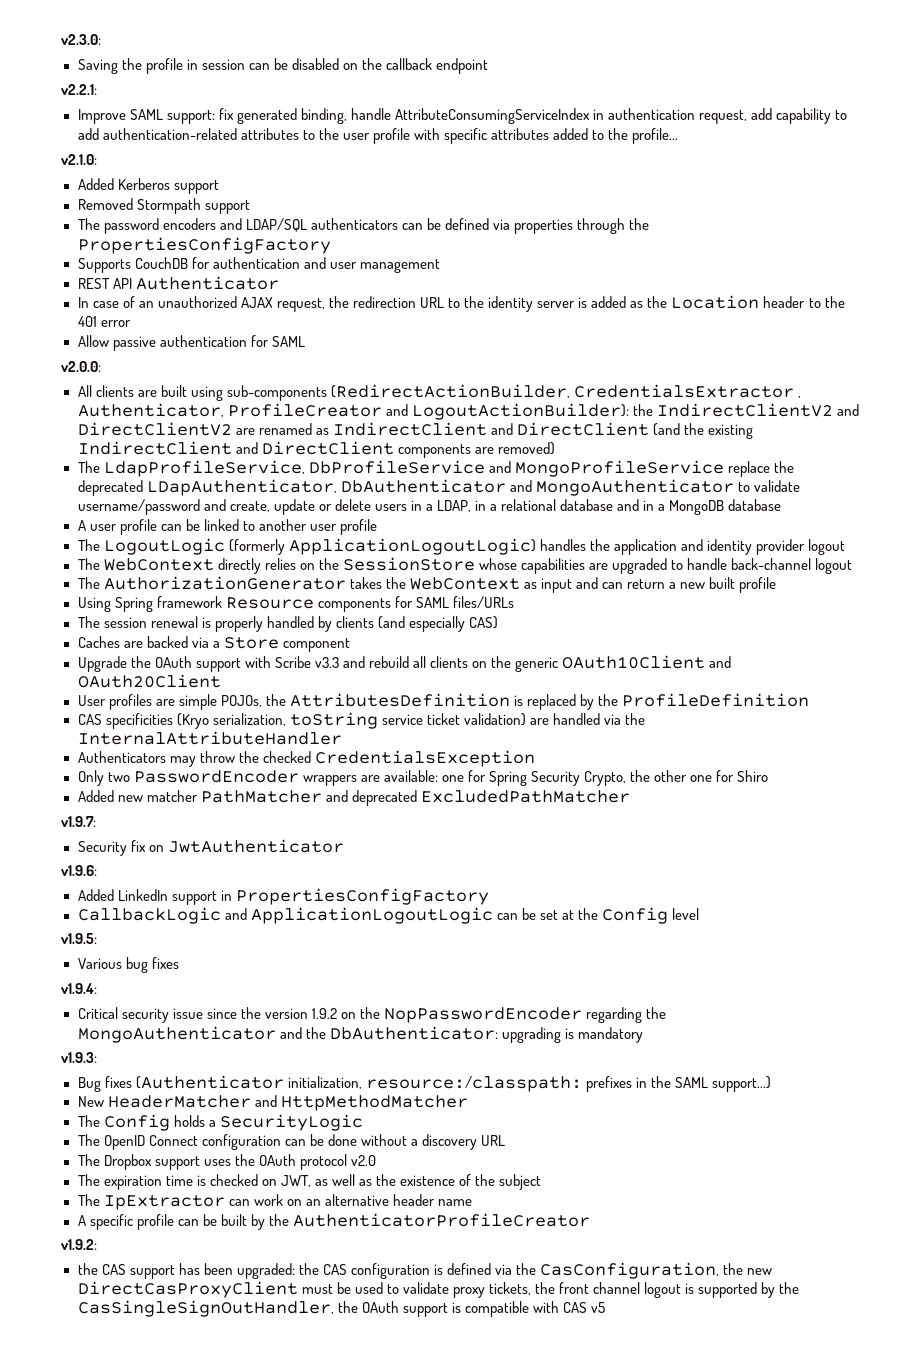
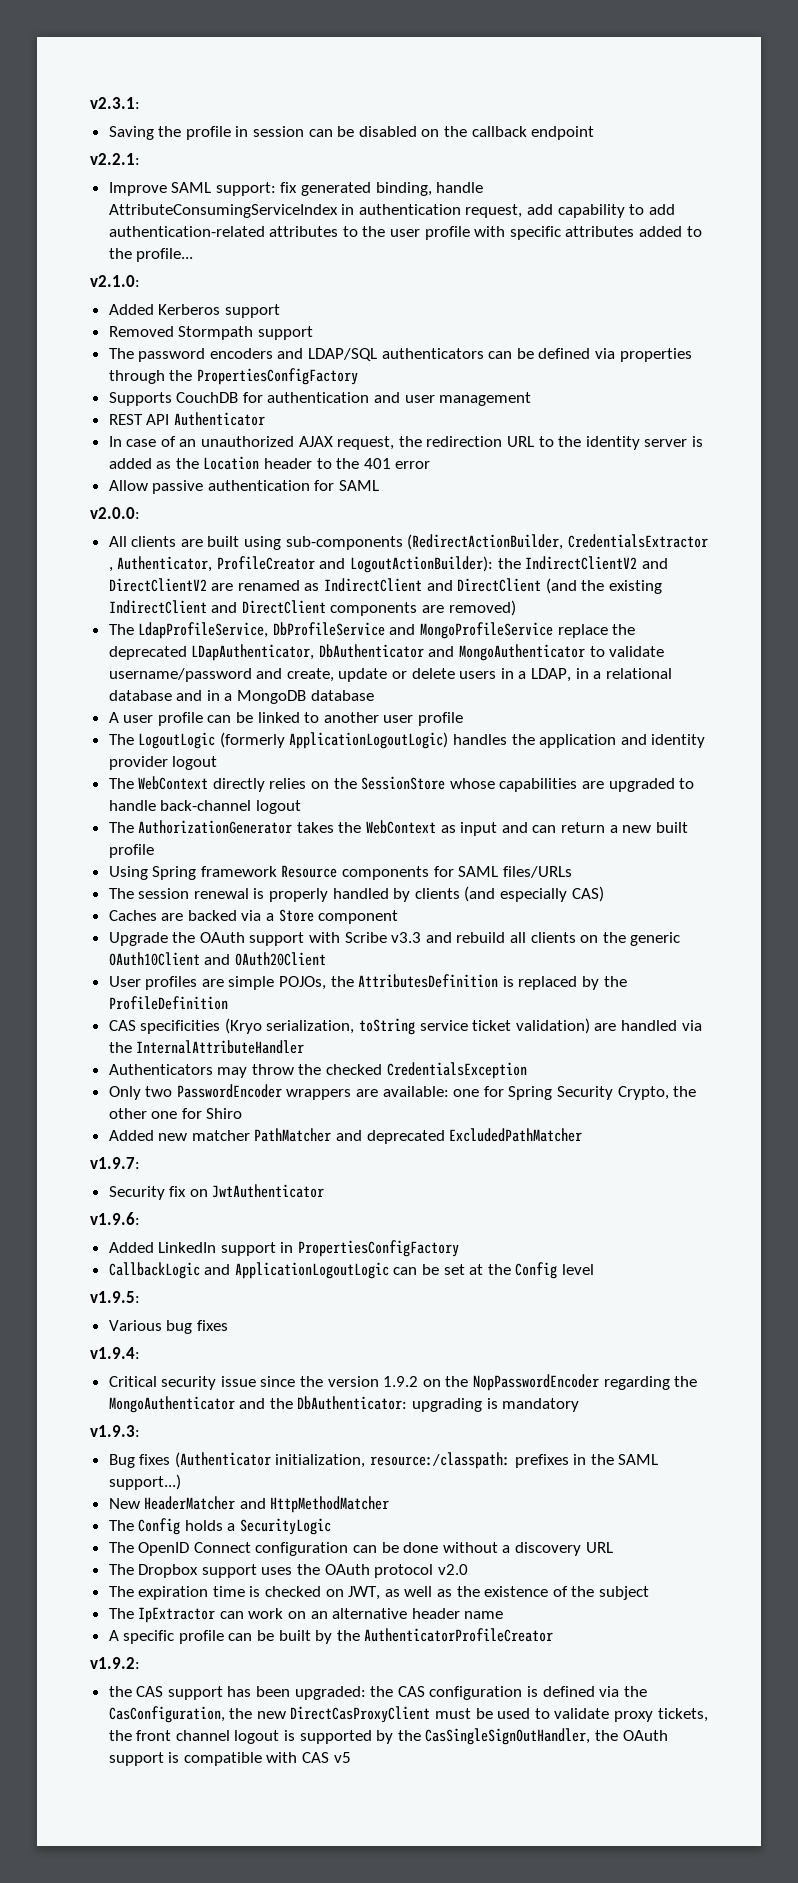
- v2.3.0:
+ v2.3.1:

